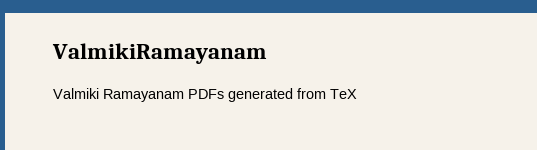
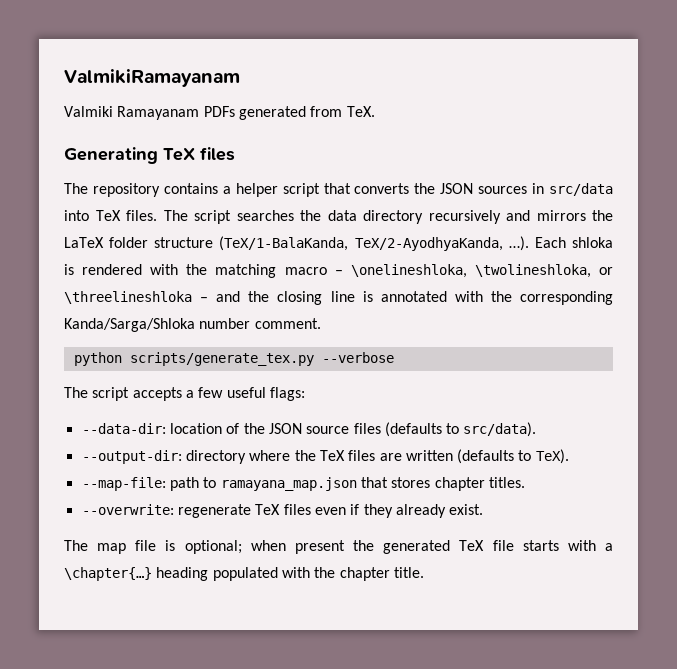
- Valmiki Ramayanam PDFs generated from TeX
+ Valmiki Ramayanam PDFs generated from TeX.
+ Generating TeX files
+ The repository contains a helper script that converts the JSON sources in src/data into TeX files. The script searches the data directory recursively and mirrors the LaTeX folder structure (TeX/1-BalaKanda, TeX/2-AyodhyaKanda, …). Each shloka is rendered with the matching macro – \onelineshloka, \twolineshloka, or \threelineshloka – and the closing line is annotated with the corresponding Kanda/Sarga/Shloka number comment.
+ python scripts/generate_tex.py --verbose
+ The script accepts a few useful flags:
+ --data-dir: location of the JSON source files (defaults to src/data).
+ --output-dir: directory where the TeX files are written (defaults to TeX).
+ --map-file: path to ramayana_map.json that stores chapter titles.
+ --overwrite: regenerate TeX files even if they already exist.
+ The map file is optional; when present the generated TeX file starts with a \chapter{…} heading populated with the chapter title.

